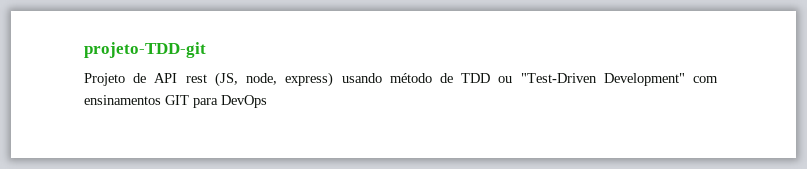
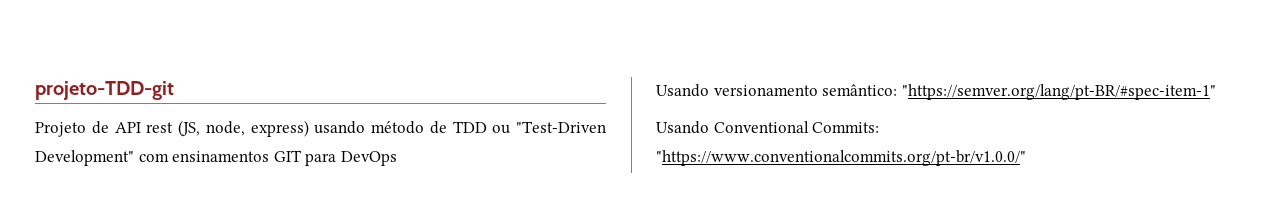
+ Usando versionamento semântico: "https://semver.org/lang/pt-BR/#spec-item-1"
+ Usando Conventional Commits: "https://www.conventionalcommits.org/pt-br/v1.0.0/"

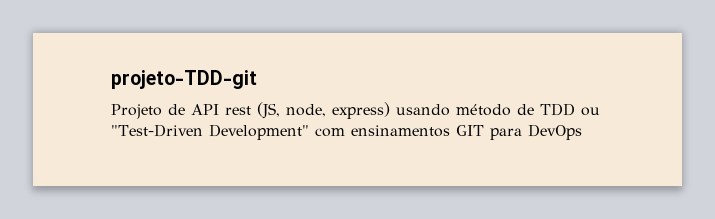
- Usando versionamento semântico: "https://semver.org/lang/pt-BR/#spec-item-1"
- Usando Conventional Commits: "https://www.conventionalcommits.org/pt-br/v1.0.0/"

